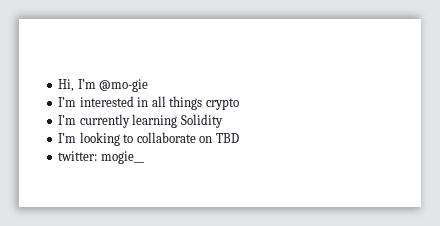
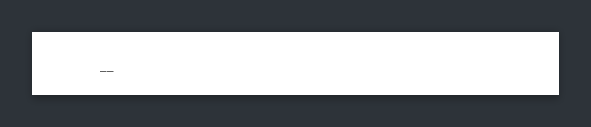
- Hi, I’m @mo-gie
- I’m interested in all things crypto
- I’m currently learning Solidity
- I’m looking to collaborate on TBD
- twitter: mogie__
+ __

